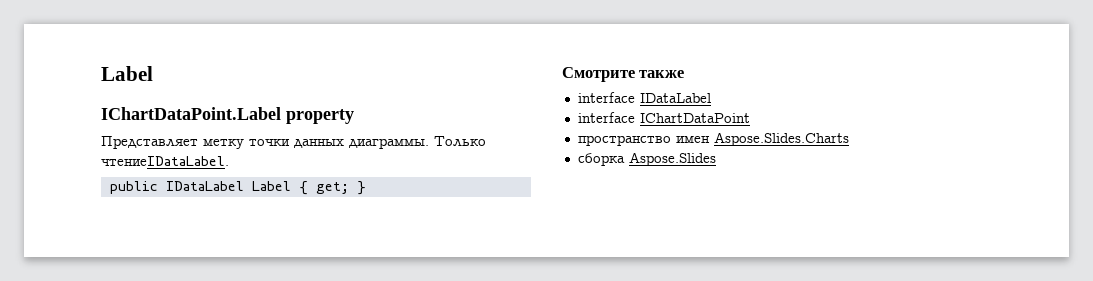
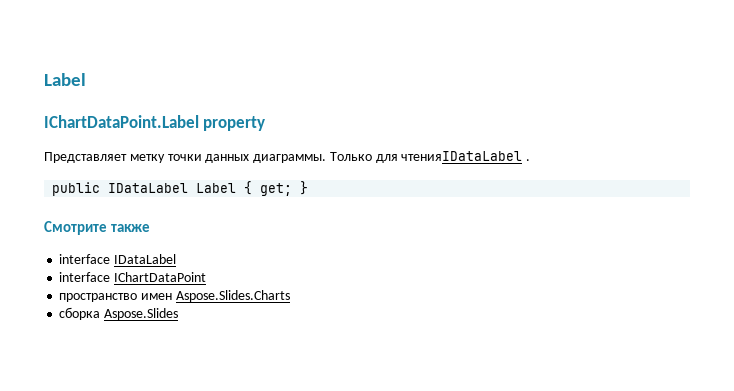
- Только чтениеIDataLabel.
+ Только для чтенияIDataLabel .

